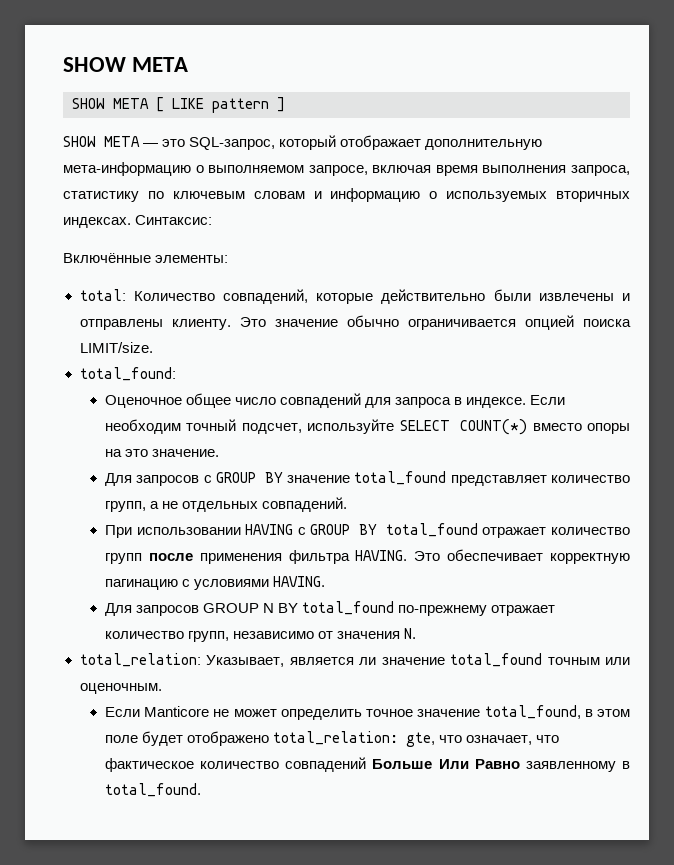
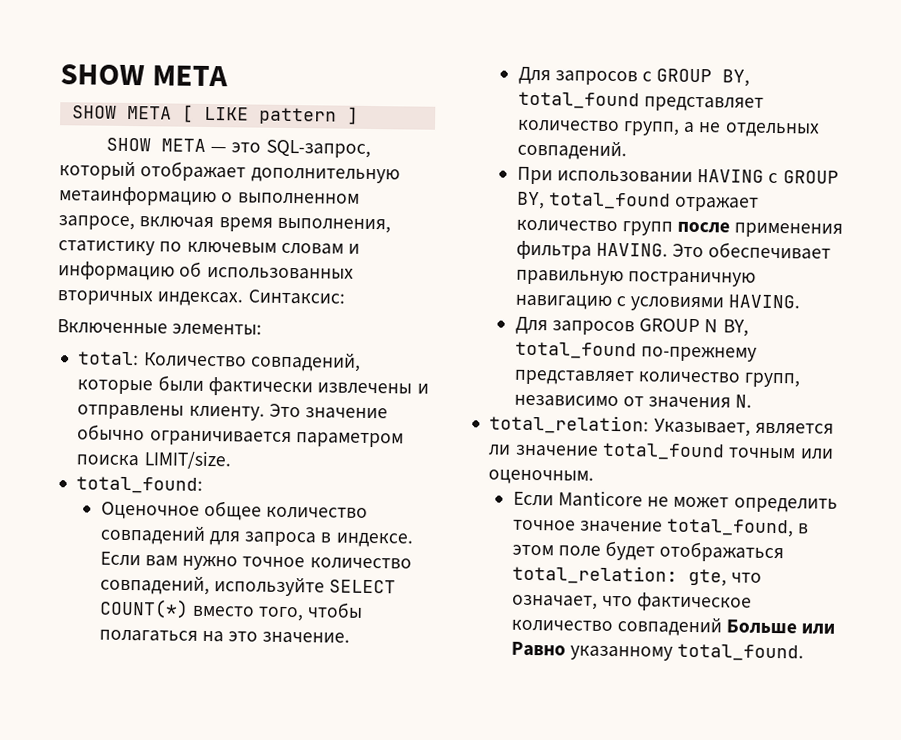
- SHOW META — это SQL-запрос, который отображает дополнительную мета-информацию о выполняемом запросе, включая время выполнения запроса, статистику по ключевым словам и информацию о используемых вторичных индексах.
+ SHOW META — это SQL-запрос, который отображает дополнительную метаинформацию о выполненном запросе, включая время выполнения, статистику по ключевым словам и информацию об использованных вторичных индексах.
- Включённые элементы:
+ Включенные элементы:
- total: Количество совпадений, которые действительно были извлечены и отправлены клиенту.
+ total: Количество совпадений, которые были фактически извлечены и отправлены клиенту.
- Это значение обычно ограничивается опцией поиска LIMIT/size.
+ Это значение обычно ограничивается параметром поиска LIMIT/size.
- Оценочное общее число совпадений для запроса в индексе.
+ Оценочное общее количество совпадений для запроса в индексе.
- Если необходим точный подсчет, используйте SELECT COUNT(*) вместо опоры на это значение.
+ Если вам нужно точное количество совпадений, используйте SELECT COUNT(*) вместо того, чтобы полагаться на это значение.
- Для запросов с GROUP BY значение total_found представляет количество групп, а не отдельных совпадений.
+ Для запросов с GROUP BY, total_found представляет количество групп, а не отдельных совпадений.
- При использовании HAVING с GROUP BY total_found отражает количество групп после применения фильтра HAVING.
+ При использовании HAVING с GROUP BY, total_found отражает количество групп после применения фильтра HAVING.
- Это обеспечивает корректную пагинацию с условиями HAVING.
+ Это обеспечивает правильную постраничную навигацию с условиями HAVING.
- Для запросов GROUP N BY total_found по-прежнему отражает количество групп, независимо от значения N.
+ Для запросов GROUP N BY, total_found по-прежнему представляет количество групп, независимо от значения N.
- Если Manticore не может определить точное значение total_found, в этом поле будет отображено total_relation: gte, что означает, что фактическое количество совпадений Больше Или Равно заявленному в total_found.
+ Если Manticore не может определить точное значение total_found, в этом поле будет отображаться total_relation: gte, что означает, что фактическое количество совпадений Больше или Равно указанному total_found.

